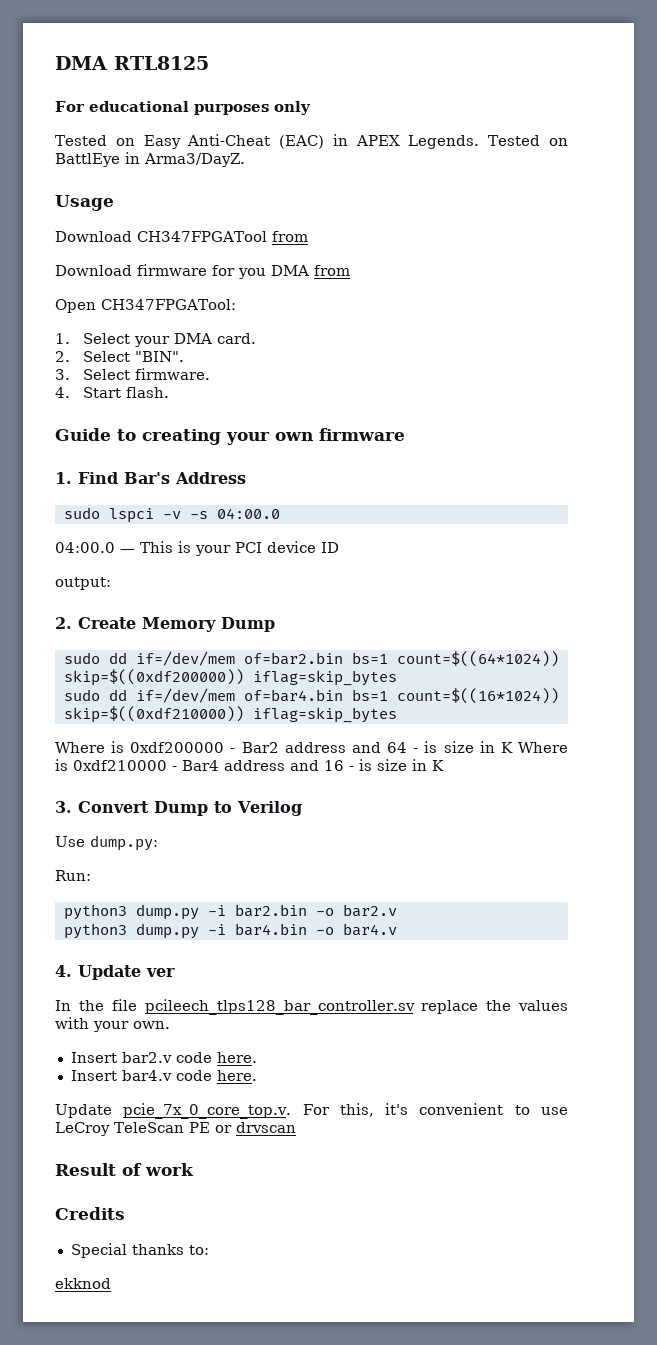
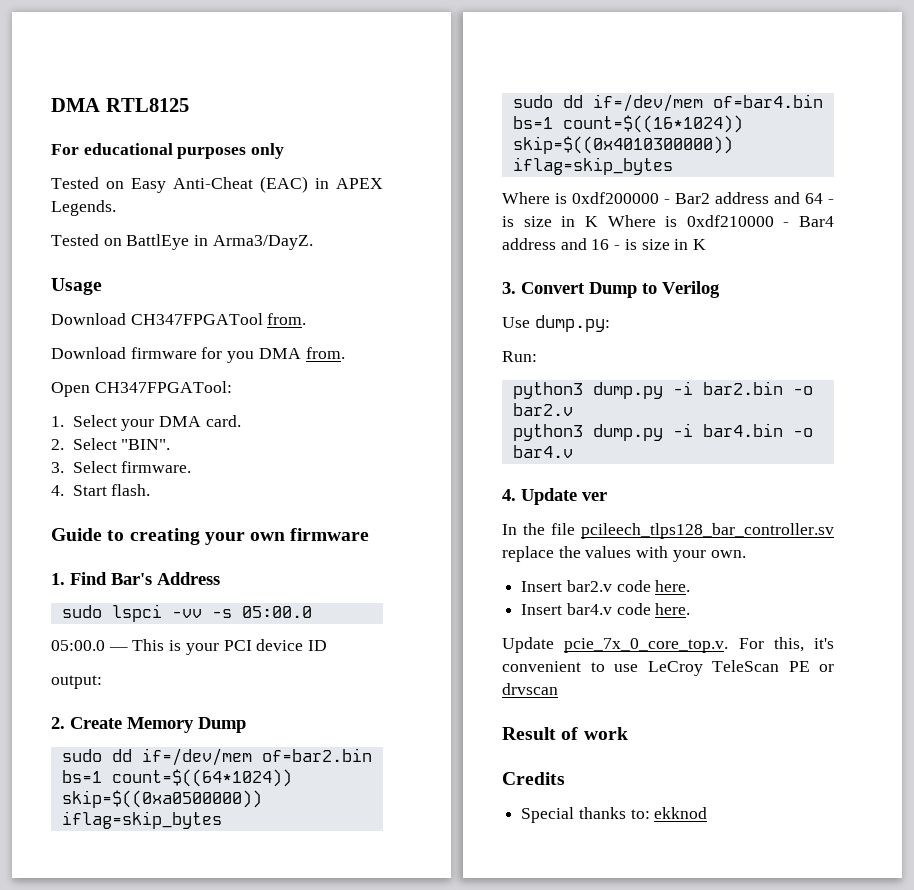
- Tested on Easy Anti-Cheat (EAC) in APEX Legends. Tested on BattlEye in Arma3/DayZ.
+ Tested on Easy Anti-Cheat (EAC) in APEX Legends.
+ Tested on BattlEye in Arma3/DayZ.
- Download CH347FPGATool from
+ Download CH347FPGATool from.
- Download firmware for you DMA from
+ Download firmware for you DMA from.
- sudo lspci -v -s 04:00.0
- 04:00.0 — This is your PCI device ID
+ sudo lspci -vv -s 05:00.0
+ 05:00.0 — This is your PCI device ID
- sudo dd if=/dev/mem of=bar2.bin bs=1 count=$((64*1024)) skip=$((0xdf200000)) iflag=skip_bytes
+ sudo dd if=/dev/mem of=bar2.bin bs=1 count=$((64*1024)) skip=$((0xa0500000)) iflag=skip_bytes
- sudo dd if=/dev/mem of=bar4.bin bs=1 count=$((16*1024)) skip=$((0xdf210000)) iflag=skip_bytes
+ sudo dd if=/dev/mem of=bar4.bin bs=1 count=$((16*1024)) skip=$((0x4010300000)) iflag=skip_bytes
- Special thanks to:
- ekknod
+ Special thanks to: ekknod

